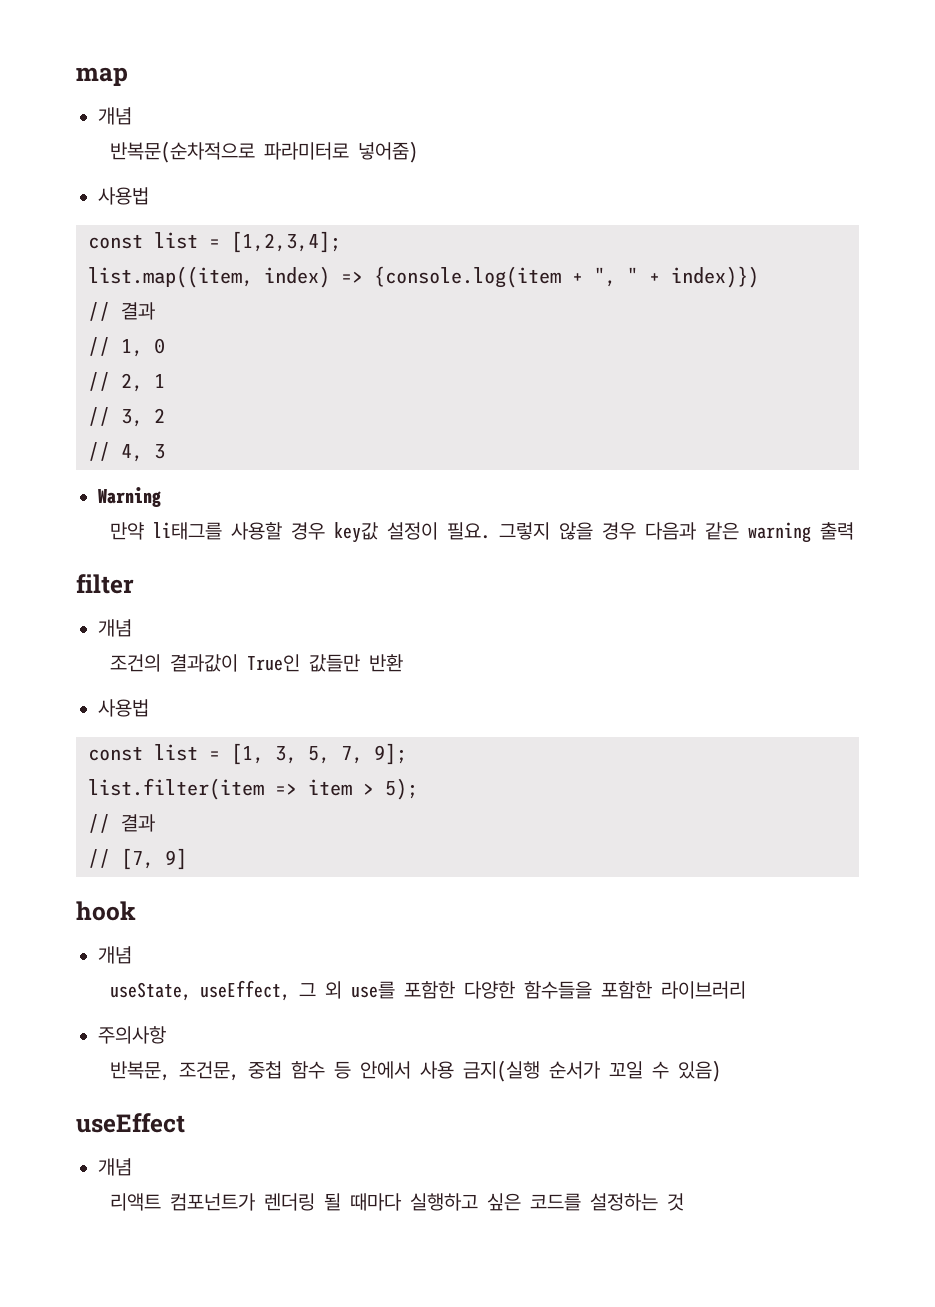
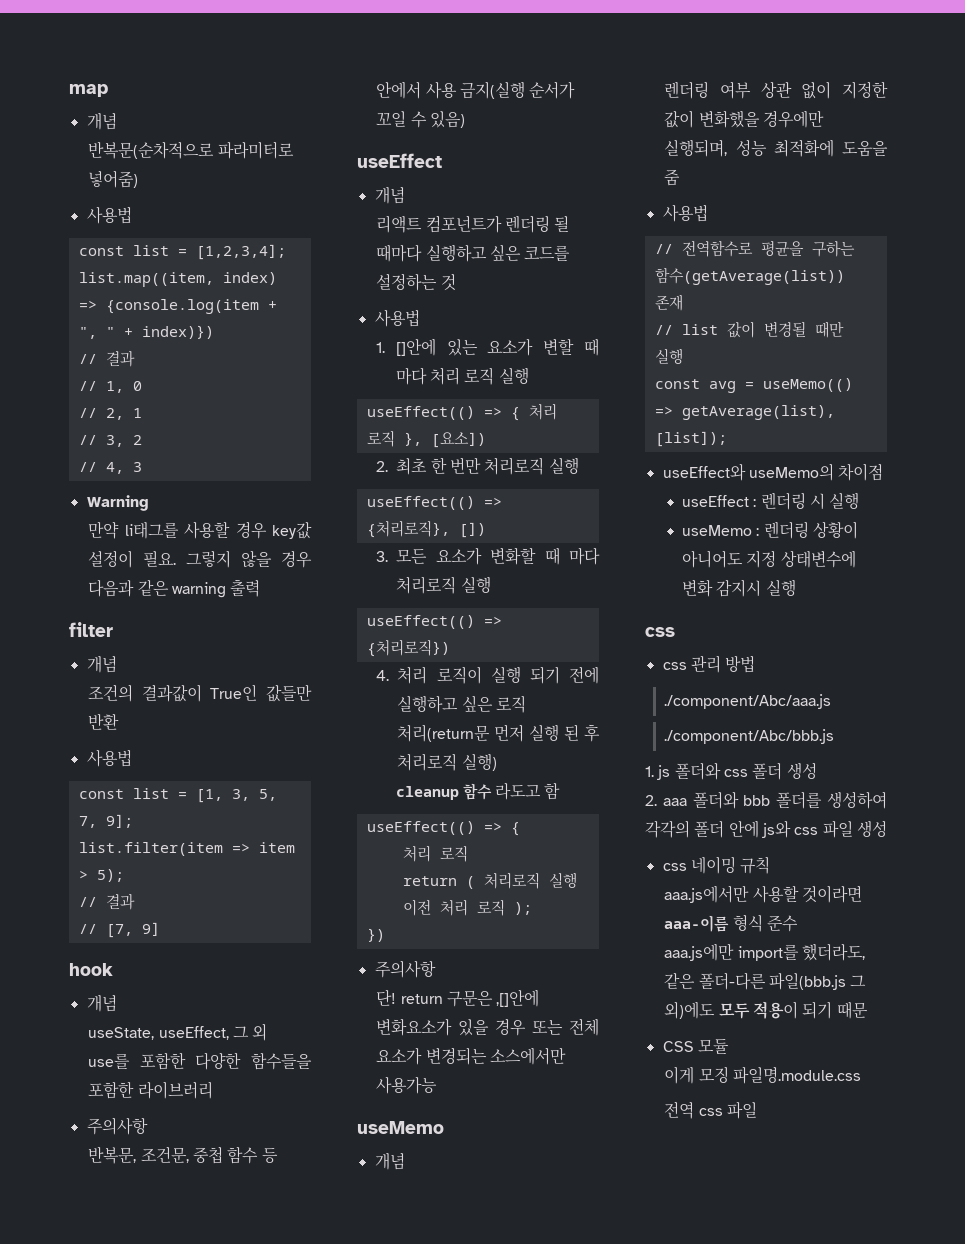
  리액트 컴포넌트가 렌더링 될 때마다 실행하고 싶은 코드를 설정하는 것
+ 사용법
+ 1. []안에 있는 요소가 변할 때 마다 처리 로직 실행
+ useEffect(() => { 처리 로직 }, [요소])
+ 2. 최초 한 번만 처리로직 실행
+ useEffect(() => {처리로직}, [])
+ 3. 모든 요소가 변화할 때 마다 처리로직 실행
+ useEffect(() => {처리로직})
+ 4. 처리 로직이 실행 되기 전에 실행하고 싶은 로직 처리(return문 먼저 실행 된 후 처리로직 실행)
+ cleanup 함수 라도고 함
+ useEffect(() => {
+ 처리 로직
+ return ( 처리로직 실행 이전 처리 로직 );
+ })
+ 주의사항
+ 단! return 구문은 ,[]안에 변화요소가 있을 경우 또는 전체 요소가 변경되는 소스에서만 사용가능
+ useMemo
+ 개념
+ 렌더링 여부 상관 없이 지정한 값이 변화했을 경우에만 실행되며, 성능 최적화에 도움을 줌
+ 사용법
+ // 전역함수로 평균을 구하는 함수(getAverage(list)) 존재
+ // list 값이 변경될 때만 실행
+ const avg = useMemo(() => getAverage(list), [list]);
+ useEffect와 useMemo의 차이점
+ useEffect : 렌더링 시 실행
+ useMemo : 렌더링 상황이 아니어도 지정 상태변수에 변화 감지시 실행
+ css
+ css 관리 방법
+ ./component/Abc/aaa.js
+ ./component/Abc/bbb.js
+ 1. js 폴더와 css 폴더 생성
+ 2. aaa 폴더와 bbb 폴더를 생성하여 각각의 폴더 안에 js와 css 파일 생성
+ css 네이밍 규칙
+ aaa.js에서만 사용할 것이라면 aaa-이름 형식 준수
+ aaa.js에만 import를 했더라도, 같은 폴더-다른 파일(bbb.js 그 외)에도 모두 적용이 되기 때문
+ CSS 모듈
+ 이게 모징 파일명.module.css
+ 전역 css 파일

